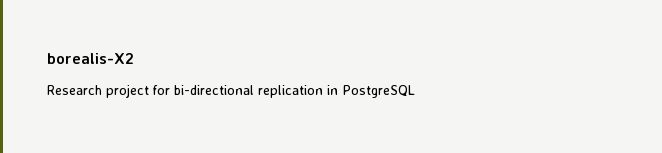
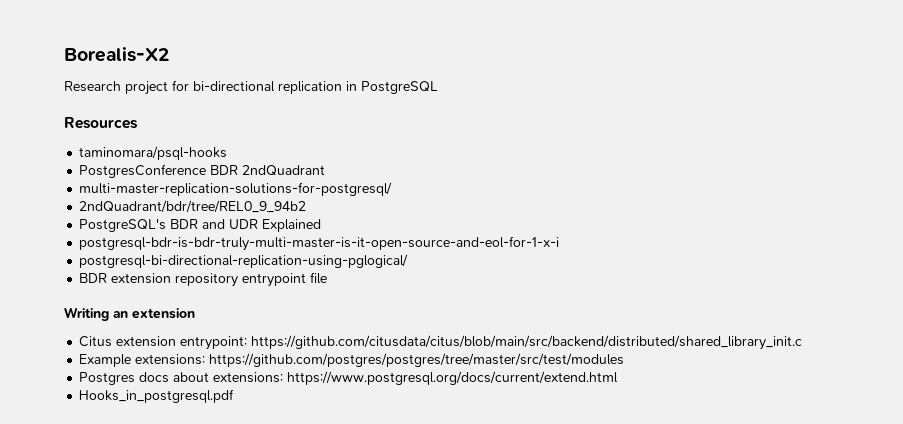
- borealis-X2
+ Borealis-X2
+ Resources
+ taminomara/psql-hooks
+ PostgresConference BDR 2ndQuadrant
+ multi-master-replication-solutions-for-postgresql/
+ 2ndQuadrant/bdr/tree/REL0_9_94b2
+ PostgreSQL's BDR and UDR Explained
+ postgresql-bdr-is-bdr-truly-multi-master-is-it-open-source-and-eol-for-1-x-i
+ postgresql-bi-directional-replication-using-pglogical/
+ BDR extension repository entrypoint file
+ Writing an extension
+ Citus extension entrypoint: https://github.com/citusdata/citus/blob/main/src/backend/distributed/shared_library_init.c
+ Example extensions: https://github.com/postgres/postgres/tree/master/src/test/modules
+ Postgres docs about extensions: https://www.postgresql.org/docs/current/extend.html
+ Hooks_in_postgresql.pdf

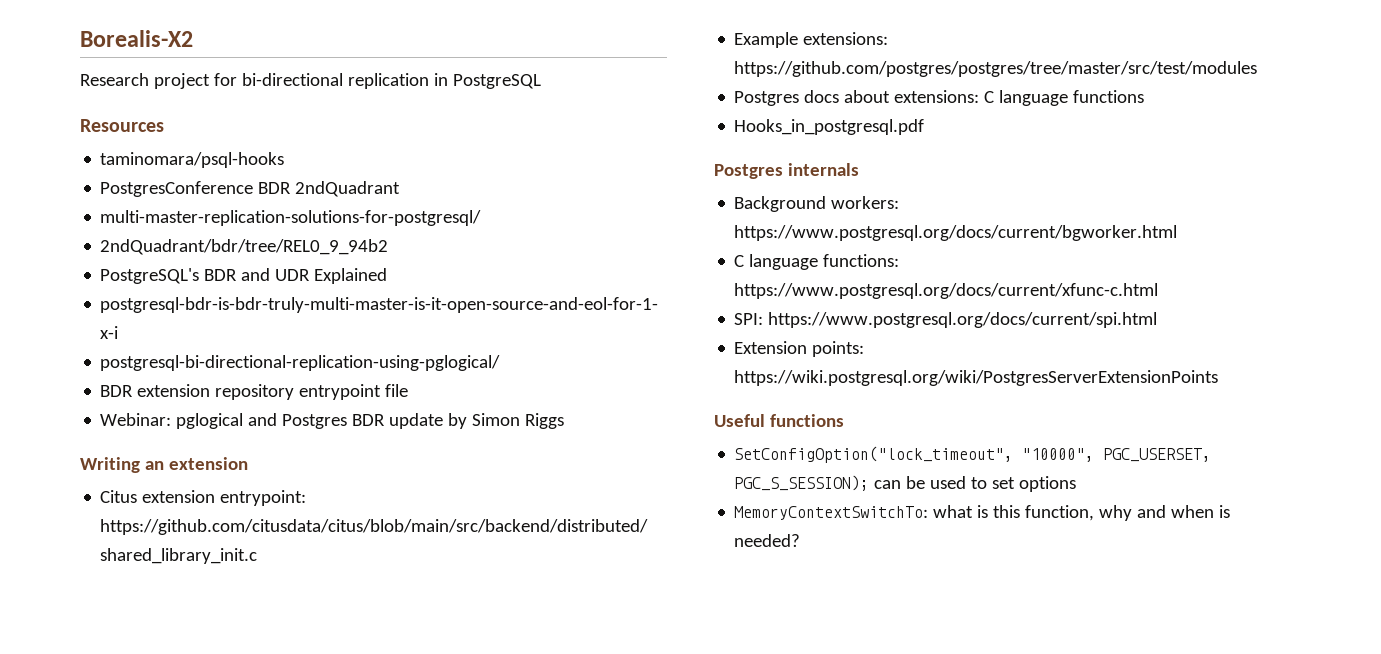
+ Webinar: pglogical and Postgres BDR update by Simon Riggs
- Postgres docs about extensions: https://www.postgresql.org/docs/current/extend.html
+ Postgres docs about extensions: C language functions
  Hooks_in_postgresql.pdf
+ Postgres internals
+ Background workers: https://www.postgresql.org/docs/current/bgworker.html
+ C language functions: https://www.postgresql.org/docs/current/xfunc-c.html
+ SPI: https://www.postgresql.org/docs/current/spi.html
+ Extension points: https://wiki.postgresql.org/wiki/PostgresServerExtensionPoints
+ Useful functions
+ SetConfigOption("lock_timeout", "10000", PGC_USERSET, PGC_S_SESSION); can be used to set options
+ MemoryContextSwitchTo: what is this function, why and when is needed?

